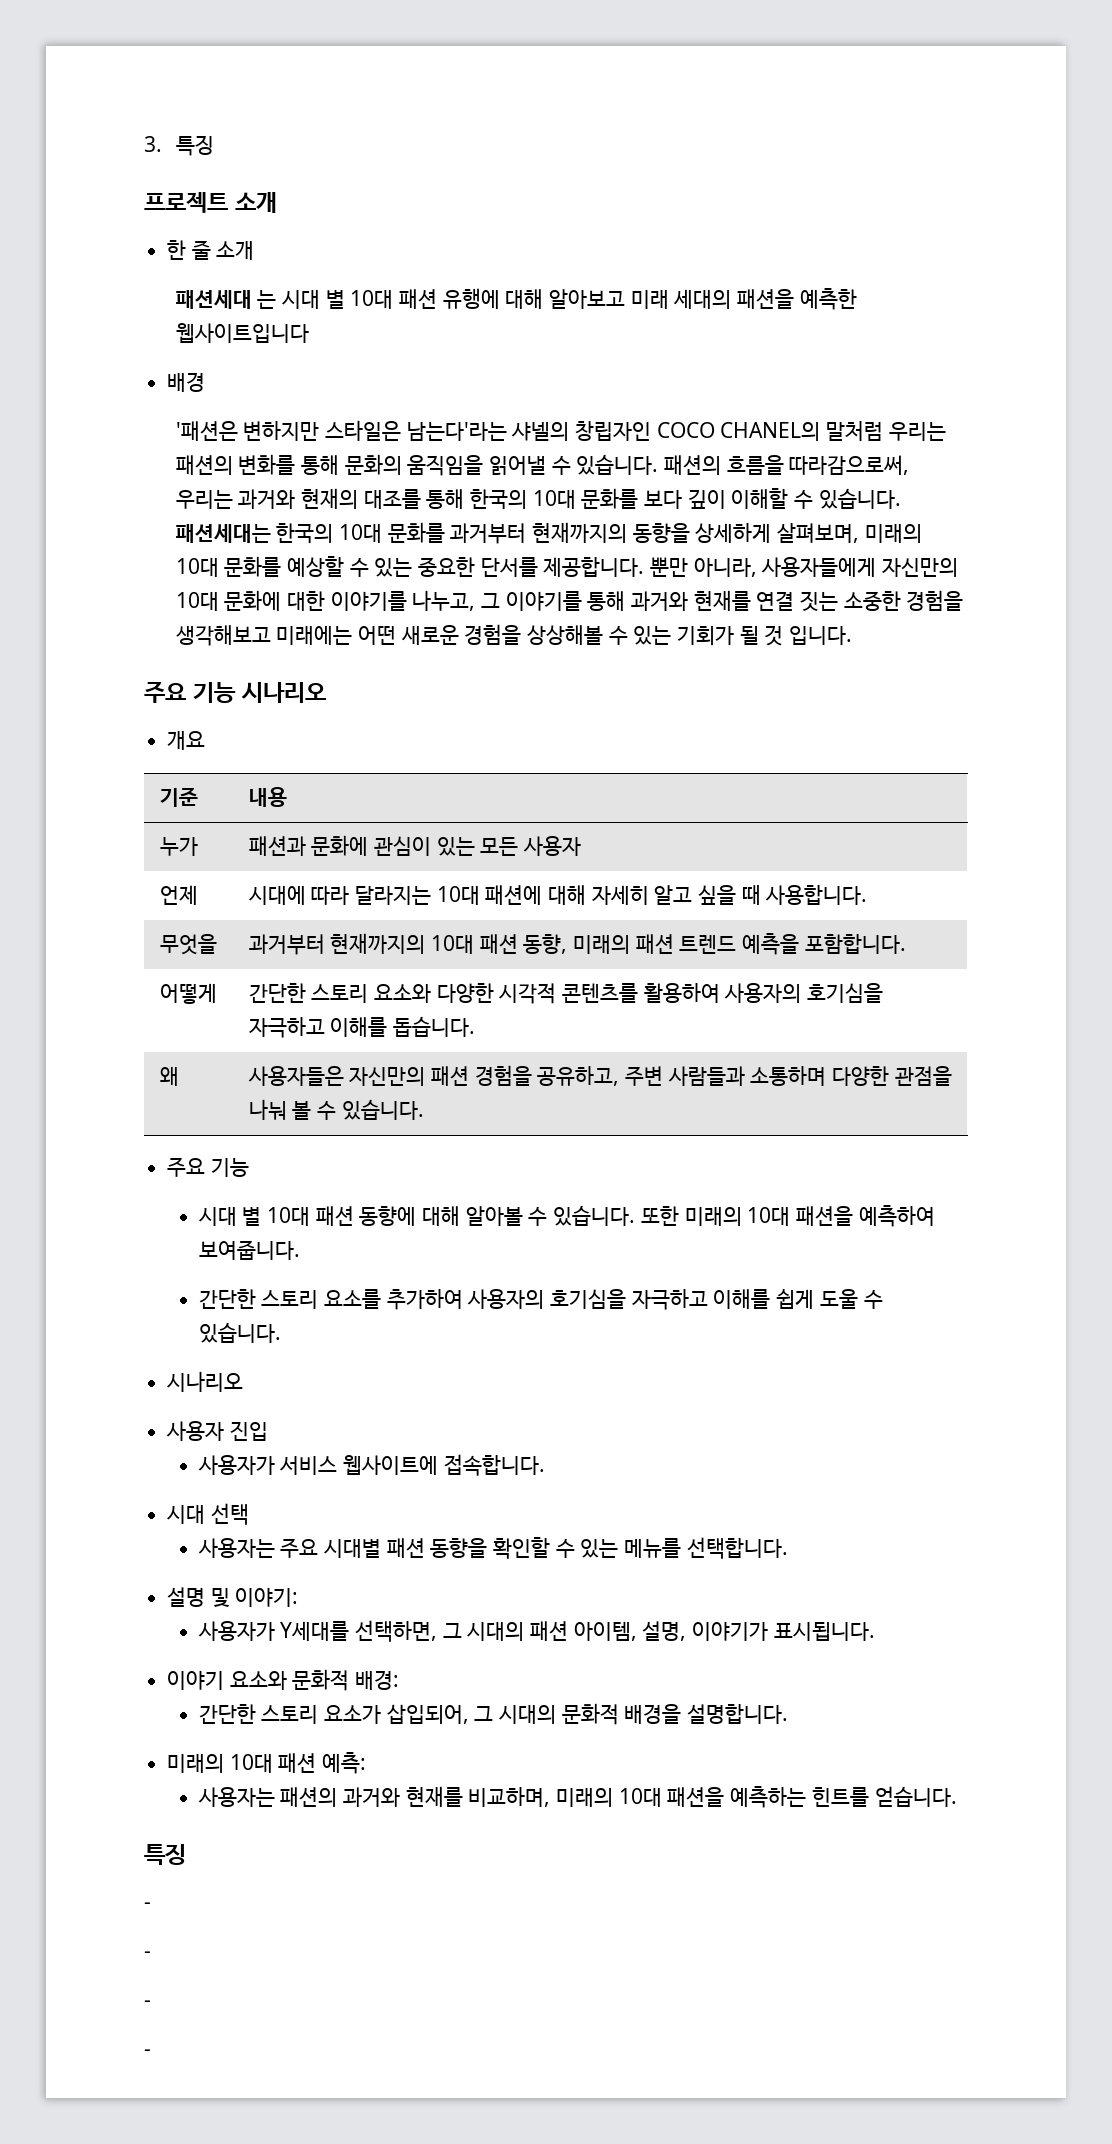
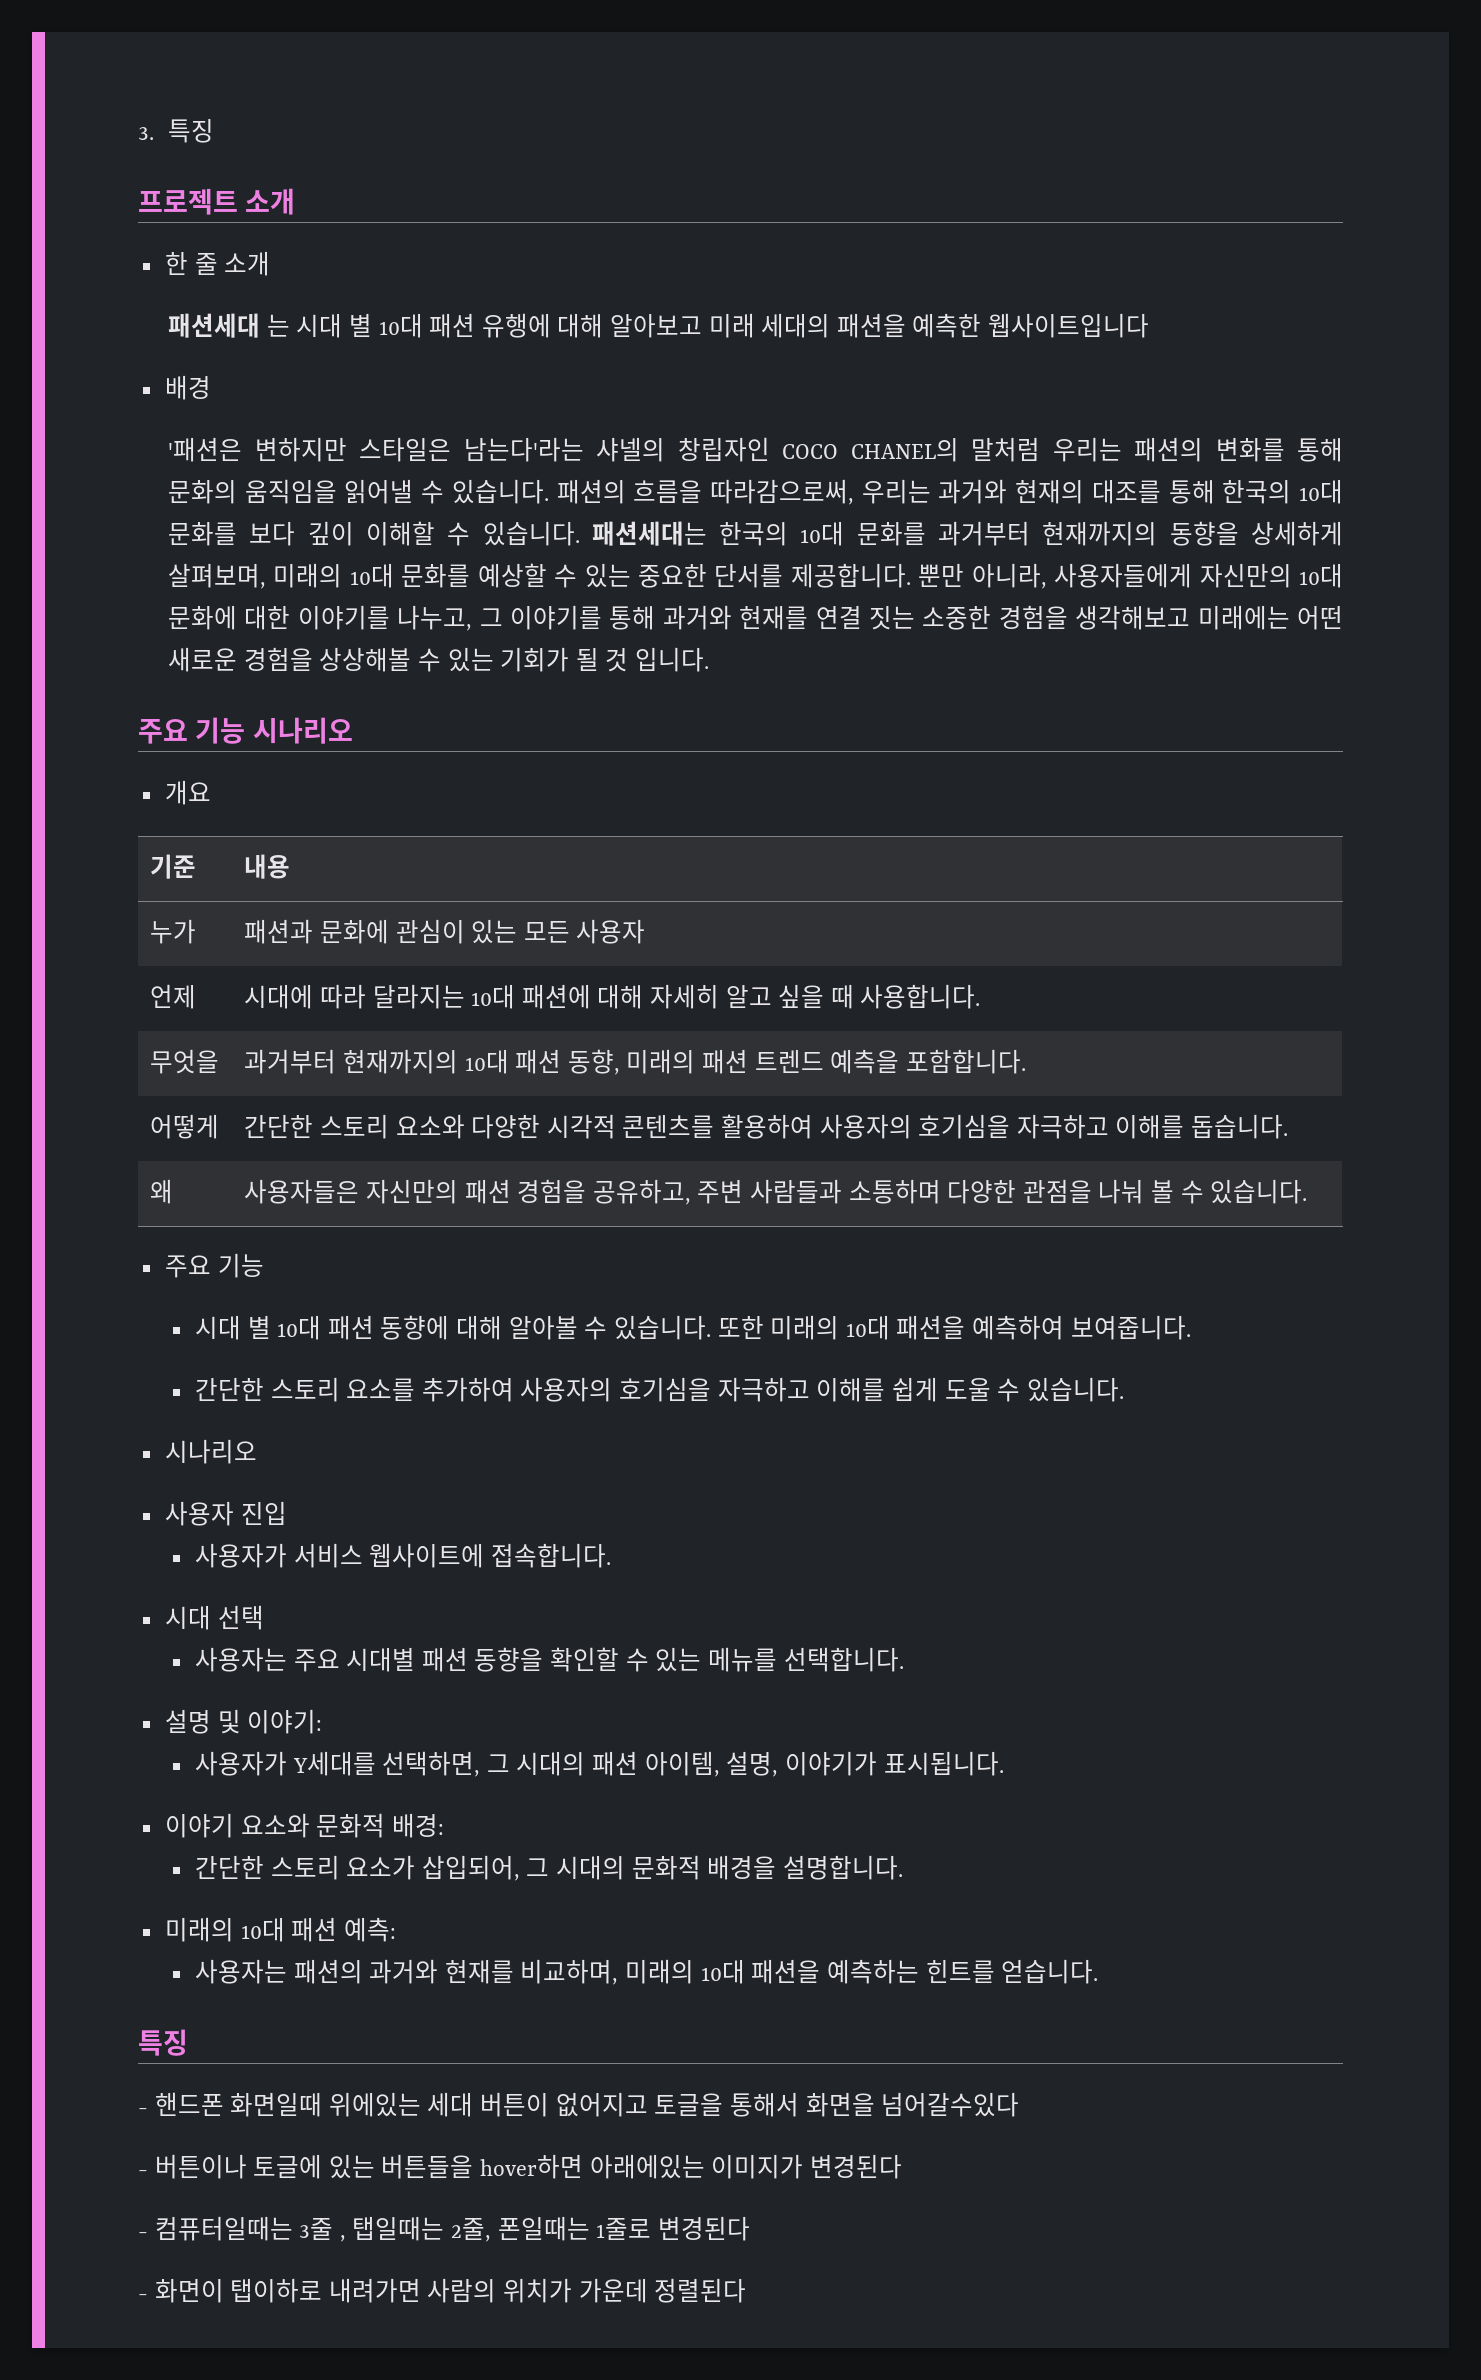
  사용자는 패션의 과거와 현재를 비교하며, 미래의 10대 패션을 예측하는 힌트를 얻습니다.
  특징
- -
- -
- -
- -
+ - 핸드폰 화면일때 위에있는 세대 버튼이 없어지고 토글을 통해서 화면을 넘어갈수있다
+ - 버튼이나 토글에 있는 버튼들을 hover하면 아래에있는 이미지가 변경된다
+ - 컴퓨터일때는 3줄 , 탭일때는 2줄, 폰일때는 1줄로 변경된다
+ - 화면이 탭이하로 내려가면 사람의 위치가 가운데 정렬된다

